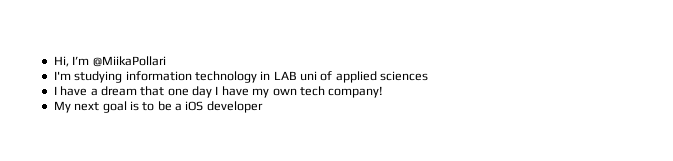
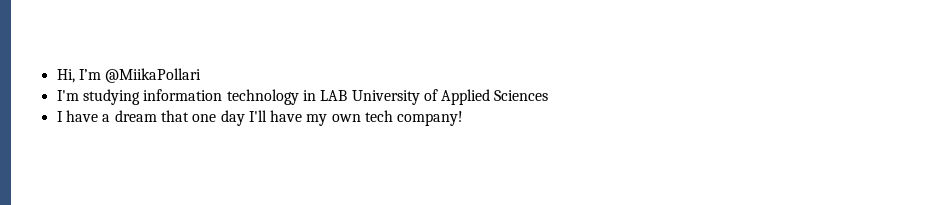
- I'm studying information technology in LAB uni of applied sciences
+ I'm studying information technology in LAB University of Applied Sciences
- I have a dream that one day I have my own tech company!
+ I have a dream that one day I'll have my own tech company!
- My next goal is to be a iOS developer

